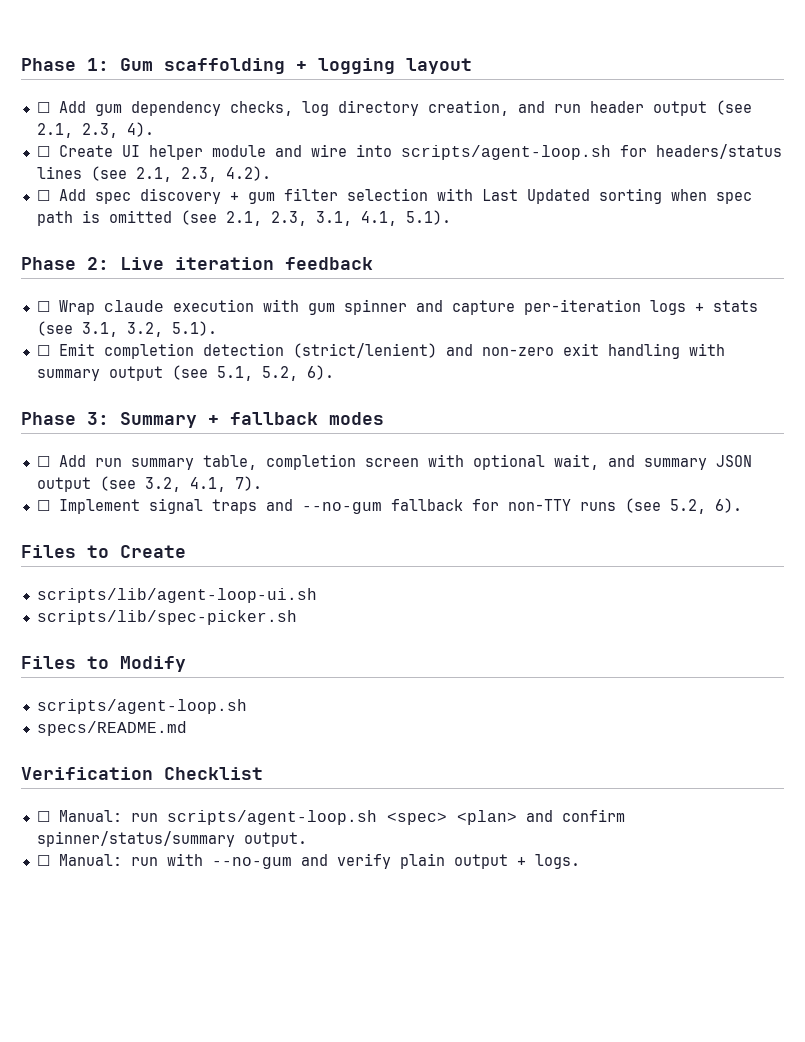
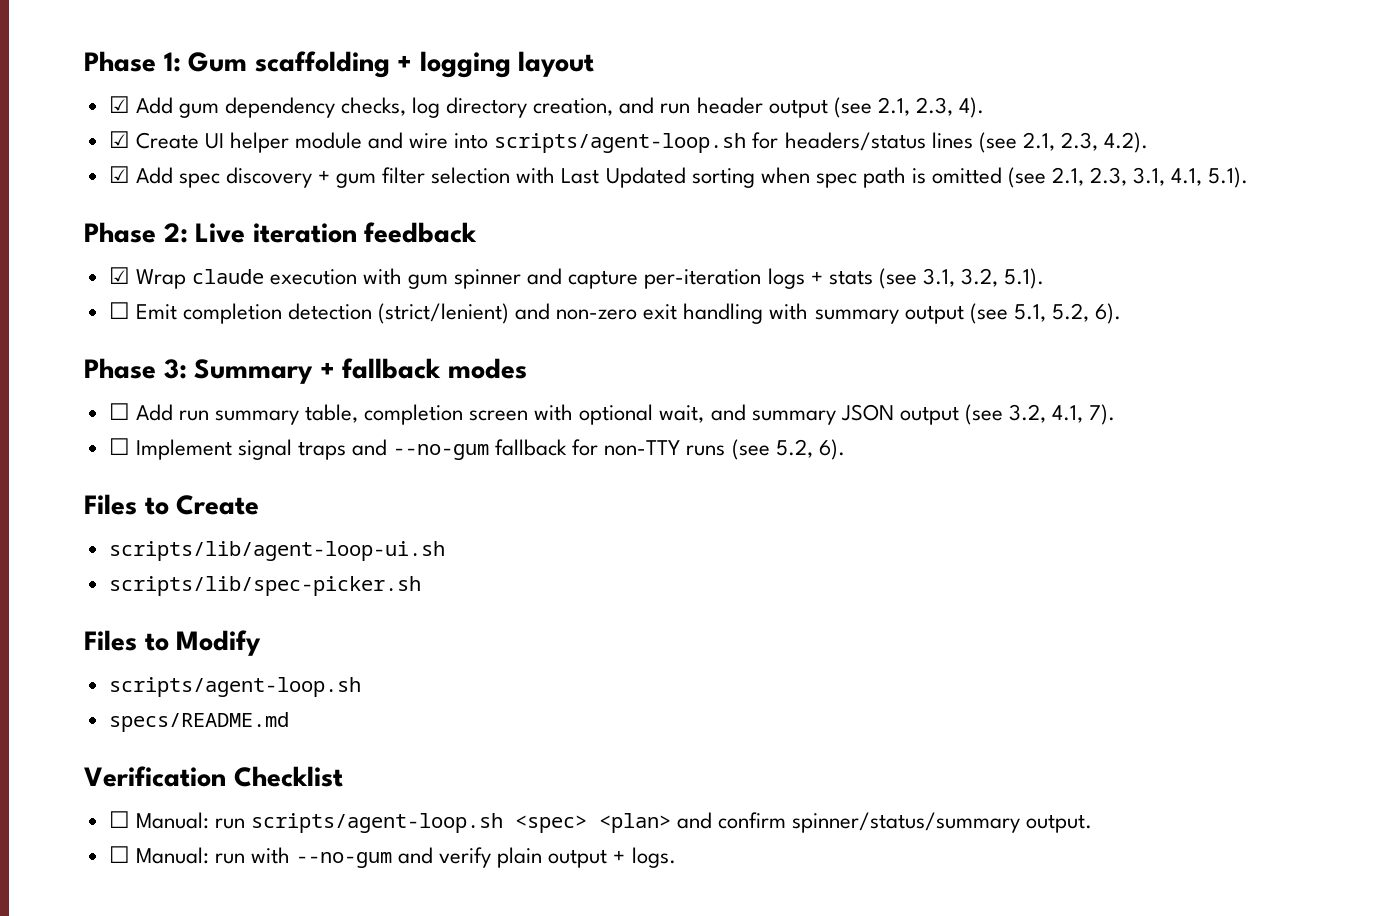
- ☐ Add gum dependency checks, log directory creation, and run header output (see 2.1, 2.3, 4).
+ ☑ Add gum dependency checks, log directory creation, and run header output (see 2.1, 2.3, 4).
- ☐ Create UI helper module and wire into scripts/agent-loop.sh for headers/status lines (see 2.1, 2.3, 4.2).
+ ☑ Create UI helper module and wire into scripts/agent-loop.sh for headers/status lines (see 2.1, 2.3, 4.2).
- ☐ Add spec discovery + gum filter selection with Last Updated sorting when spec path is omitted (see 2.1, 2.3, 3.1, 4.1, 5.1).
+ ☑ Add spec discovery + gum filter selection with Last Updated sorting when spec path is omitted (see 2.1, 2.3, 3.1, 4.1, 5.1).
- ☐ Wrap claude execution with gum spinner and capture per-iteration logs + stats (see 3.1, 3.2, 5.1).
+ ☑ Wrap claude execution with gum spinner and capture per-iteration logs + stats (see 3.1, 3.2, 5.1).

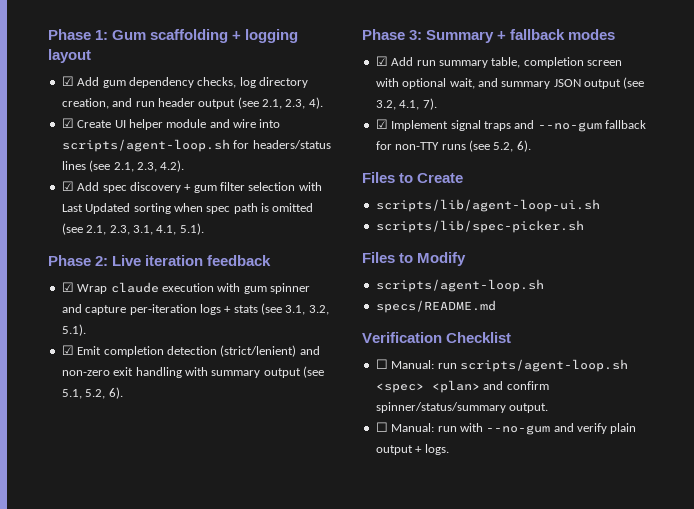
- ☐ Emit completion detection (strict/lenient) and non-zero exit handling with summary output (see 5.1, 5.2, 6).
+ ☑ Emit completion detection (strict/lenient) and non-zero exit handling with summary output (see 5.1, 5.2, 6).
- ☐ Add run summary table, completion screen with optional wait, and summary JSON output (see 3.2, 4.1, 7).
+ ☑ Add run summary table, completion screen with optional wait, and summary JSON output (see 3.2, 4.1, 7).
- ☐ Implement signal traps and --no-gum fallback for non-TTY runs (see 5.2, 6).
+ ☑ Implement signal traps and --no-gum fallback for non-TTY runs (see 5.2, 6).

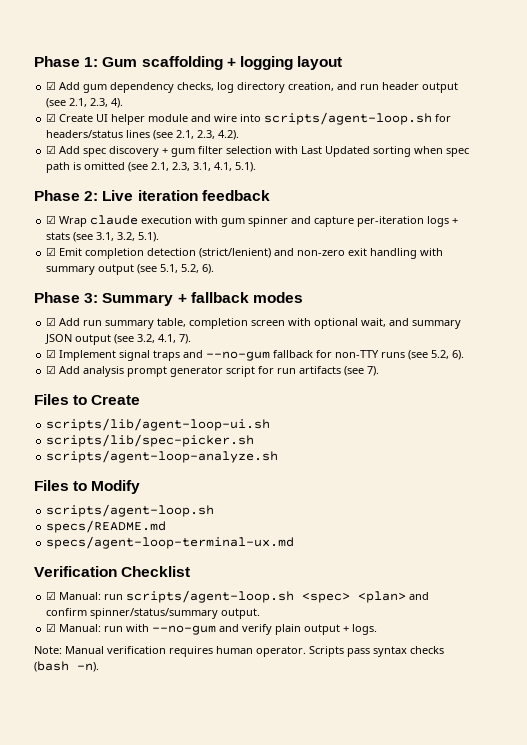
+ ☑ Add analysis prompt generator script for run artifacts (see 7).
+ scripts/agent-loop-analyze.sh
+ specs/agent-loop-terminal-ux.md
- ☐ Manual: run scripts/agent-loop.sh <spec> <plan> and confirm spinner/status/summary output.
+ ☑ Manual: run scripts/agent-loop.sh <spec> <plan> and confirm spinner/status/summary output.
- ☐ Manual: run with --no-gum and verify plain output + logs.
+ ☑ Manual: run with --no-gum and verify plain output + logs.
+ Note: Manual verification requires human operator. Scripts pass syntax checks (bash -n).

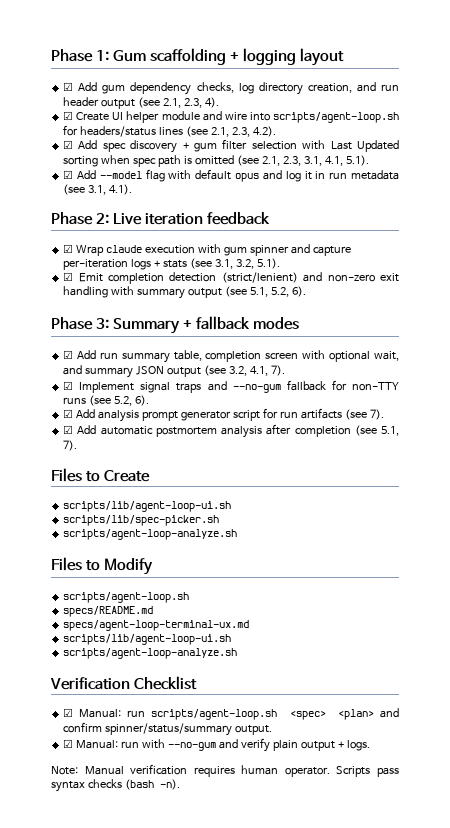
+ ☑ Add --model flag with default opus and log it in run metadata (see 3.1, 4.1).
+ ☑ Add automatic postmortem analysis after completion (see 5.1, 7).
  specs/agent-loop-terminal-ux.md
+ scripts/lib/agent-loop-ui.sh
+ scripts/agent-loop-analyze.sh

